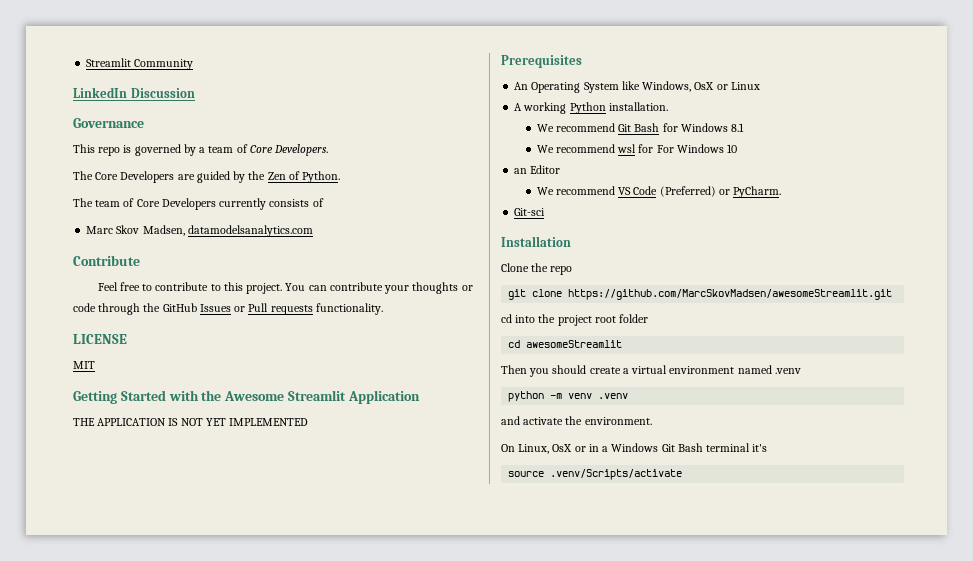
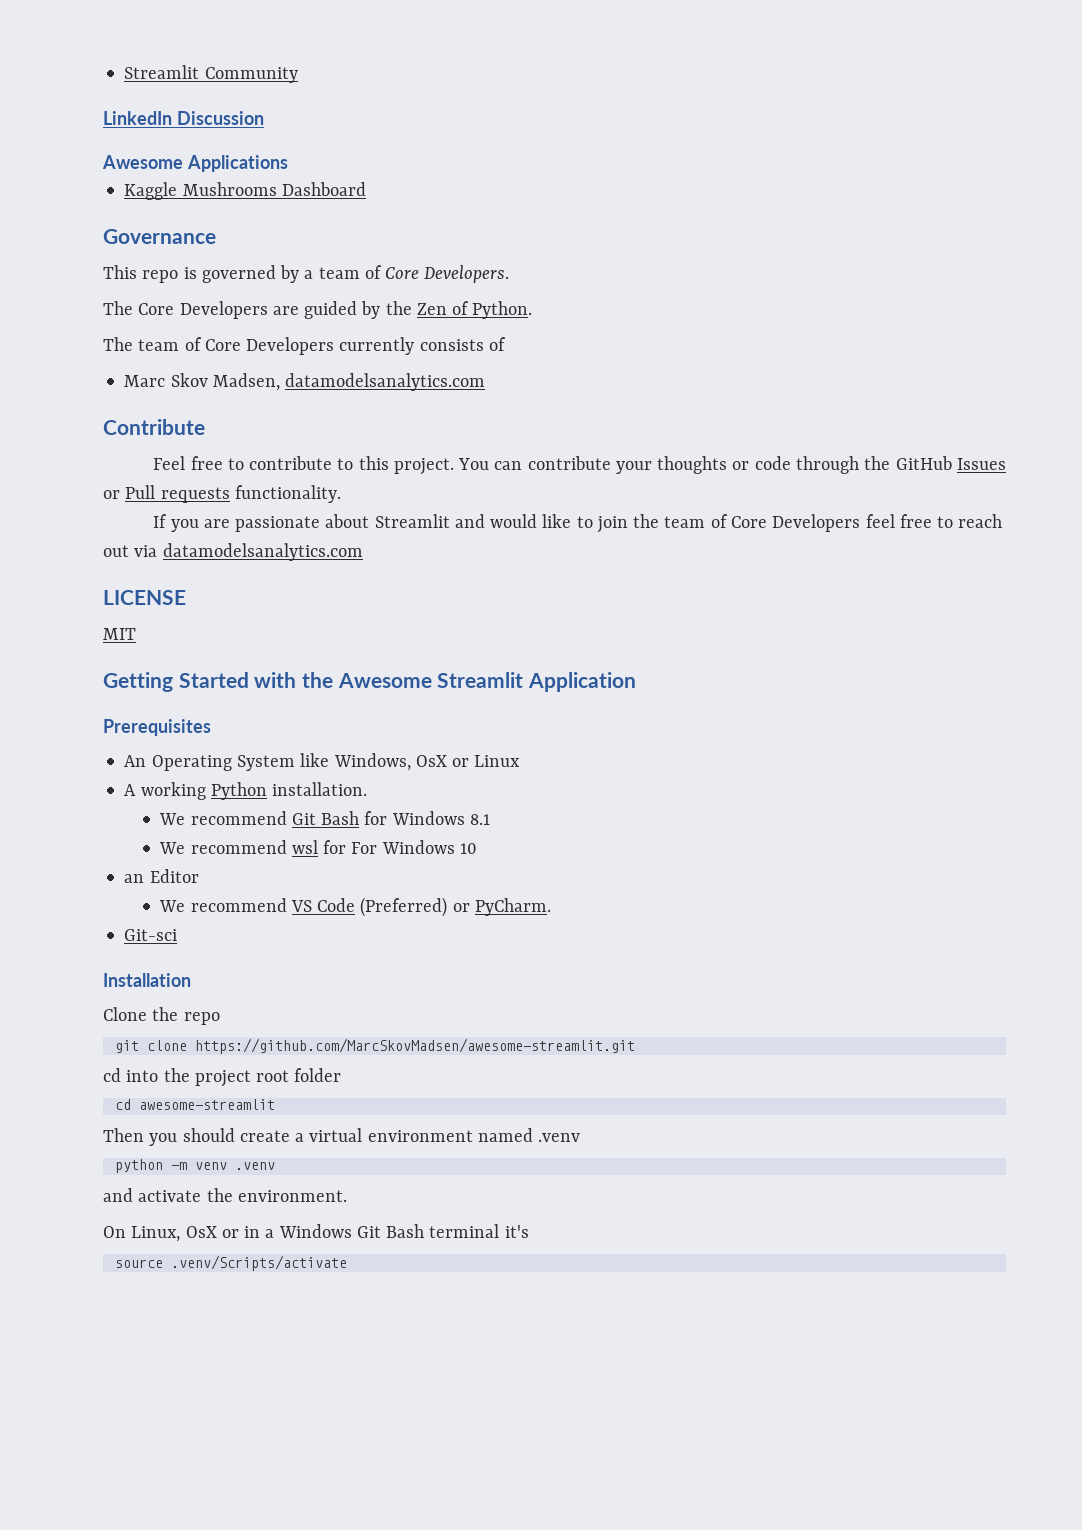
+ Awesome Applications
+ Kaggle Mushrooms Dashboard
+ If you are passionate about Streamlit and would like to join the team of Core Developers feel free to reach out via datamodelsanalytics.com
- THE APPLICATION IS NOT YET IMPLEMENTED
- git clone https://github.com/MarcSkovMadsen/awesomeStreamlit.git
+ git clone https://github.com/MarcSkovMadsen/awesome-streamlit.git
- cd awesomeStreamlit
+ cd awesome-streamlit

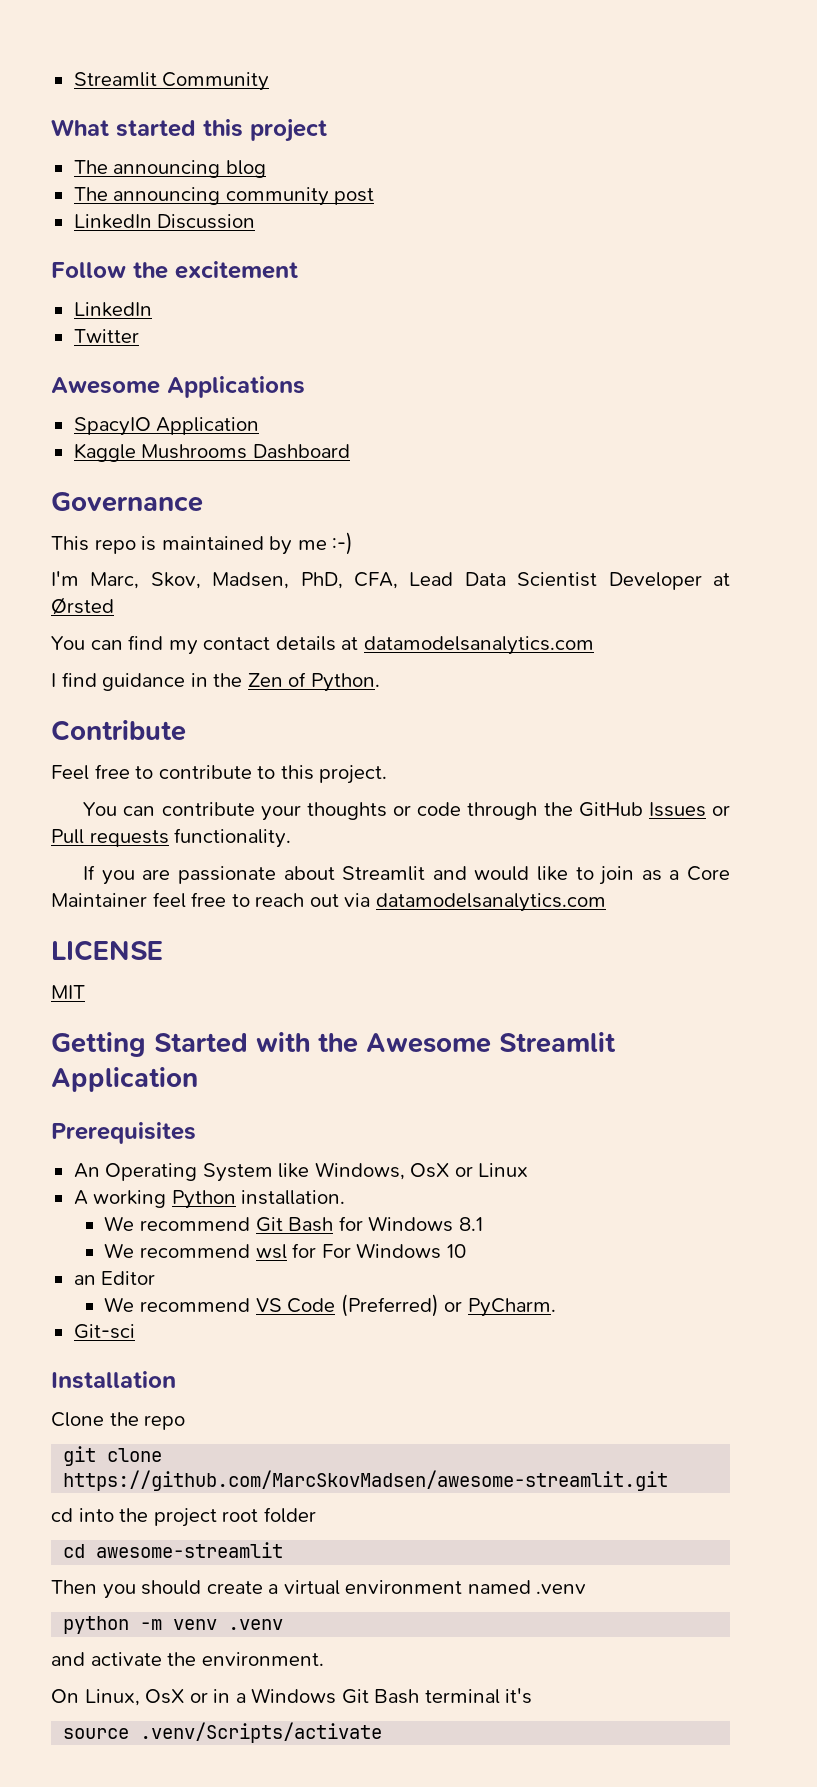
+ What started this project
+ The announcing blog
+ The announcing community post
  LinkedIn Discussion
+ Follow the excitement
+ LinkedIn
+ Twitter
+ SpacyIO Application
- This repo is governed by a team of Core Developers.
- The Core Developers are guided by the Zen of Python.
- The team of Core Developers currently consists of
- Marc Skov Madsen, datamodelsanalytics.com
+ This repo is maintained by me :-)
+ I'm Marc, Skov, Madsen, PhD, CFA, Lead Data Scientist Developer at Ørsted
+ You can find my contact details at datamodelsanalytics.com
+ I find guidance in the Zen of Python.
- Feel free to contribute to this project. You can contribute your thoughts or code through the GitHub Issues or Pull requests functionality.
+ Feel free to contribute to this project.
+ You can contribute your thoughts or code through the GitHub Issues or Pull requests functionality.
- If you are passionate about Streamlit and would like to join the team of Core Developers feel free to reach out via datamodelsanalytics.com
+ If you are passionate about Streamlit and would like to join as a Core Maintainer feel free to reach out via datamodelsanalytics.com

